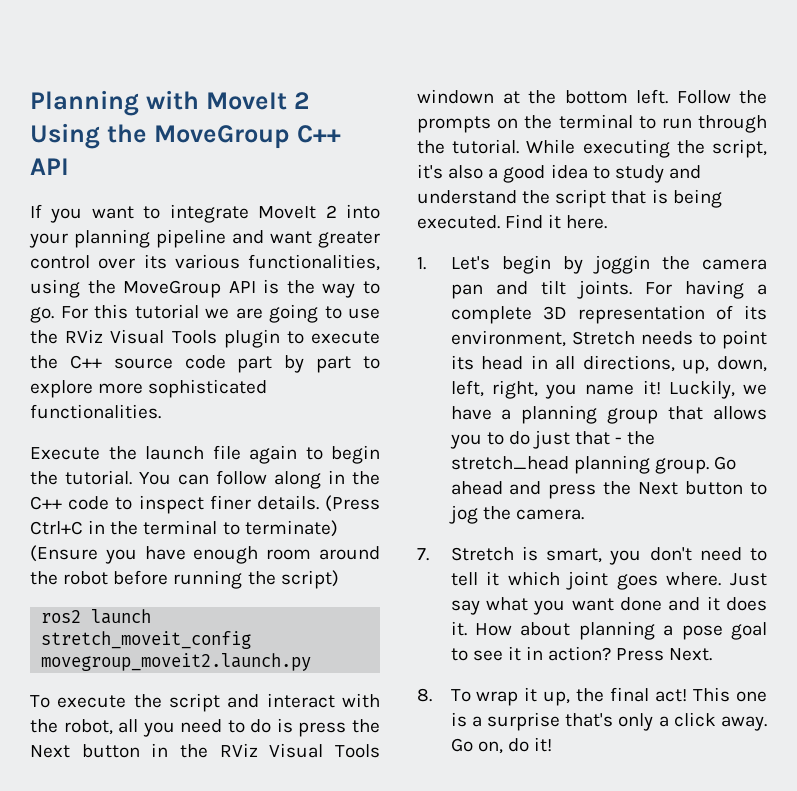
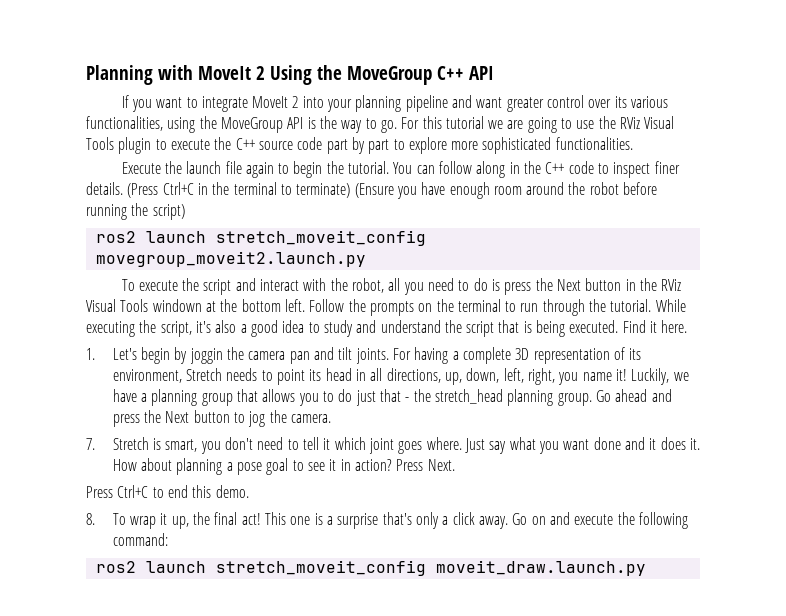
+ Press Ctrl+C to end this demo.
- Go on, do it!
+ Go on and execute the following command:
+ ros2 launch stretch_moveit_config moveit_draw.launch.py

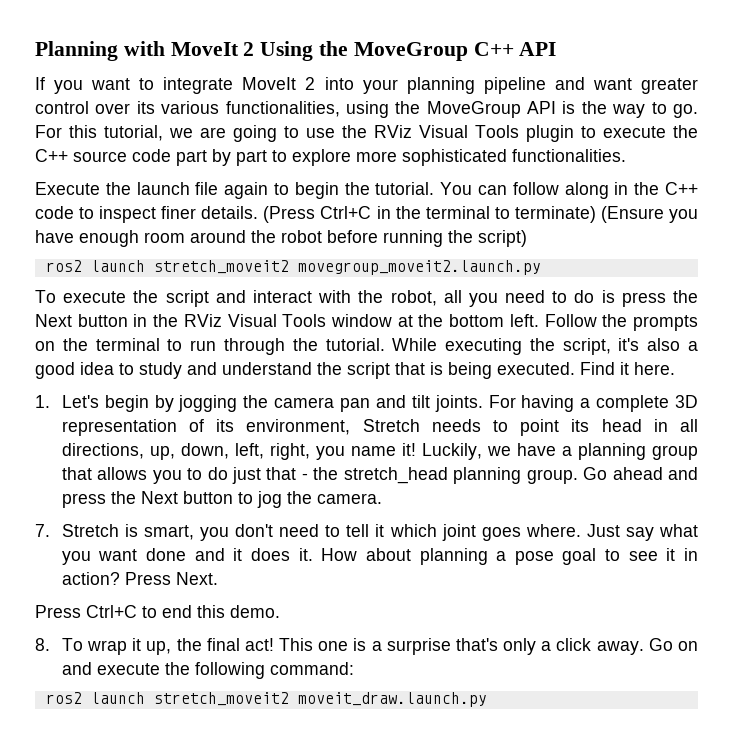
- For this tutorial we are going to use the RViz Visual Tools plugin to execute the C++ source code part by part to explore more sophisticated functionalities.
+ For this tutorial, we are going to use the RViz Visual Tools plugin to execute the C++ source code part by part to explore more sophisticated functionalities.
- ros2 launch stretch_moveit_config movegroup_moveit2.launch.py
+ ros2 launch stretch_moveit2 movegroup_moveit2.launch.py
- To execute the script and interact with the robot, all you need to do is press the Next button in the RViz Visual Tools windown at the bottom left.
+ To execute the script and interact with the robot, all you need to do is press the Next button in the RViz Visual Tools window at the bottom left.
- 1. Let's begin by joggin the camera pan and tilt joints.
+ 1. Let's begin by jogging the camera pan and tilt joints.
- ros2 launch stretch_moveit_config moveit_draw.launch.py
+ ros2 launch stretch_moveit2 moveit_draw.launch.py

